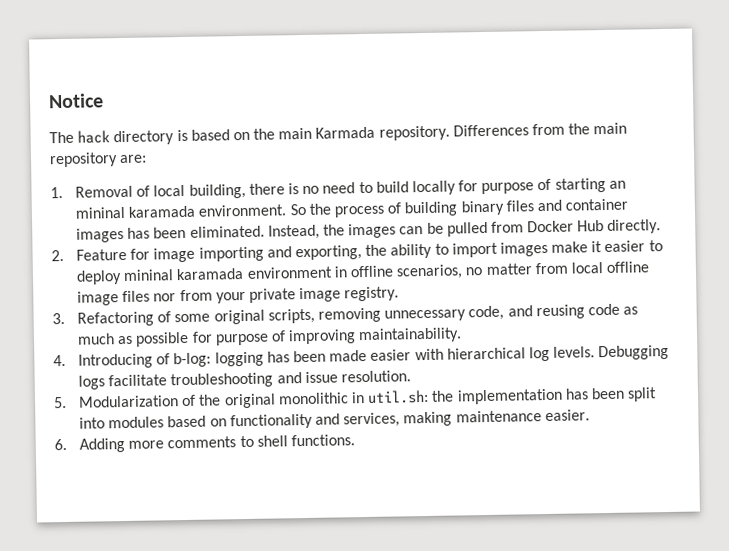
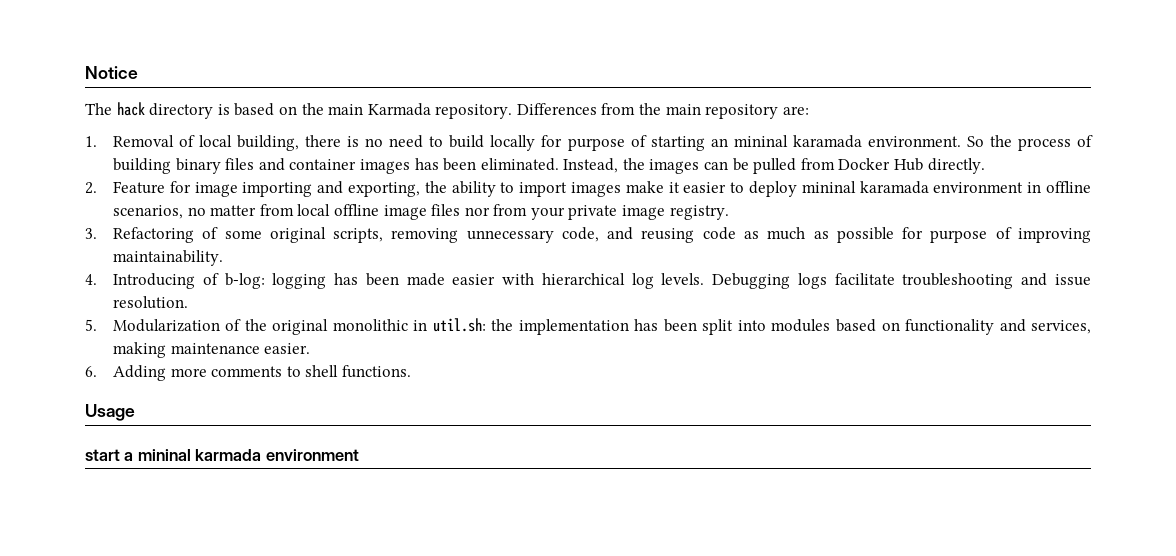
+ Usage
+ start a mininal karmada environment

